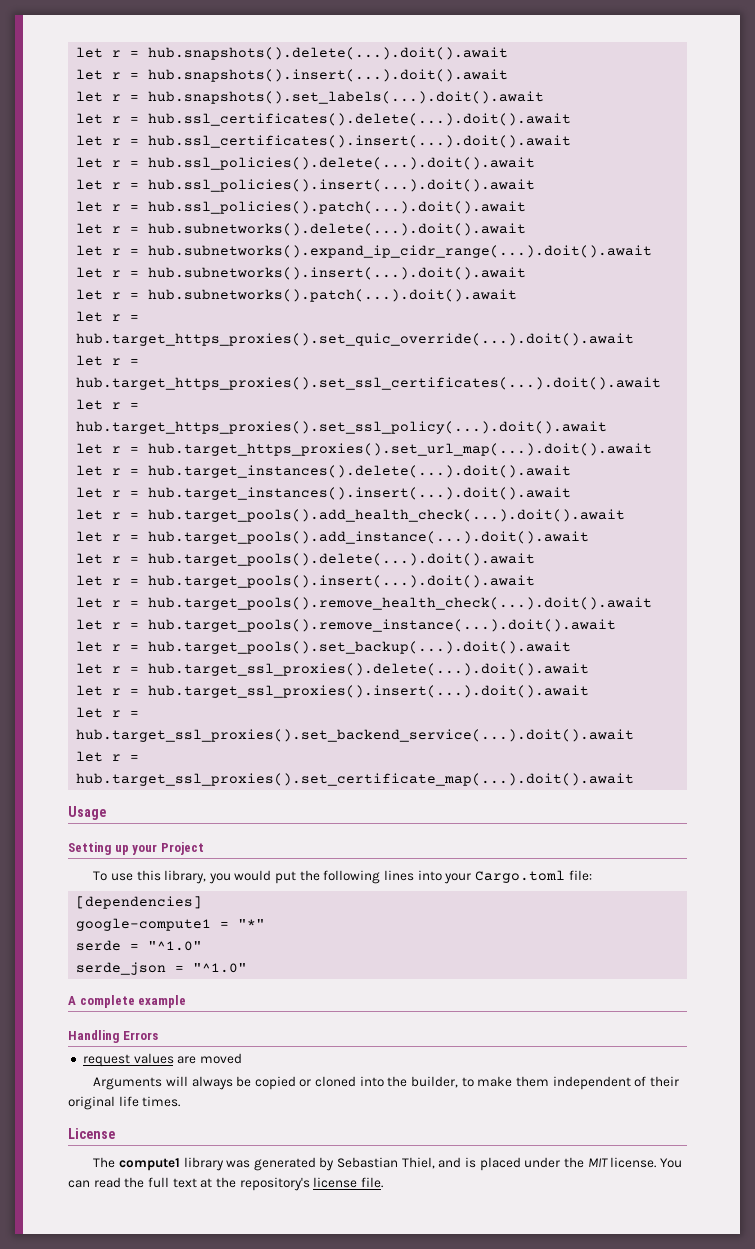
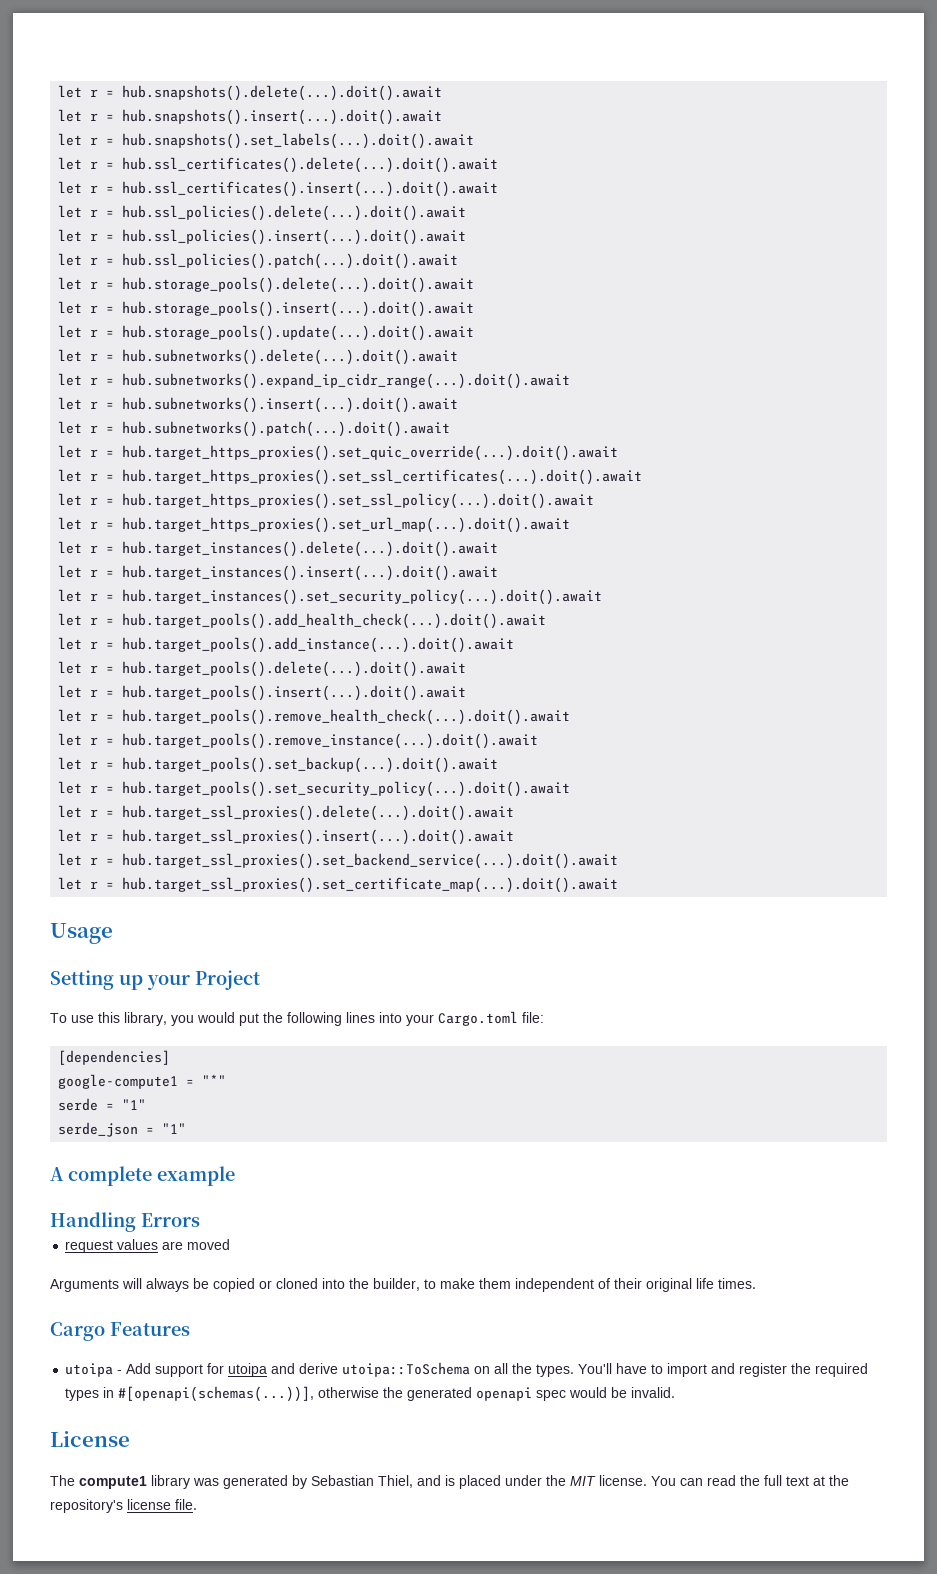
+ let r = hub.storage_pools().delete(...).doit().await
+ let r = hub.storage_pools().insert(...).doit().await
+ let r = hub.storage_pools().update(...).doit().await
+ let r = hub.target_instances().set_security_policy(...).doit().await
+ let r = hub.target_pools().set_security_policy(...).doit().await
- serde = "^1.0"
+ serde = "1"
- serde_json = "^1.0"
+ serde_json = "1"
+ Cargo Features
+ utoipa - Add support for utoipa and derive utoipa::ToSchema on all the types. You'll have to import and register the required types in #[openapi(schemas(...))], otherwise the generated openapi spec would be invalid.

